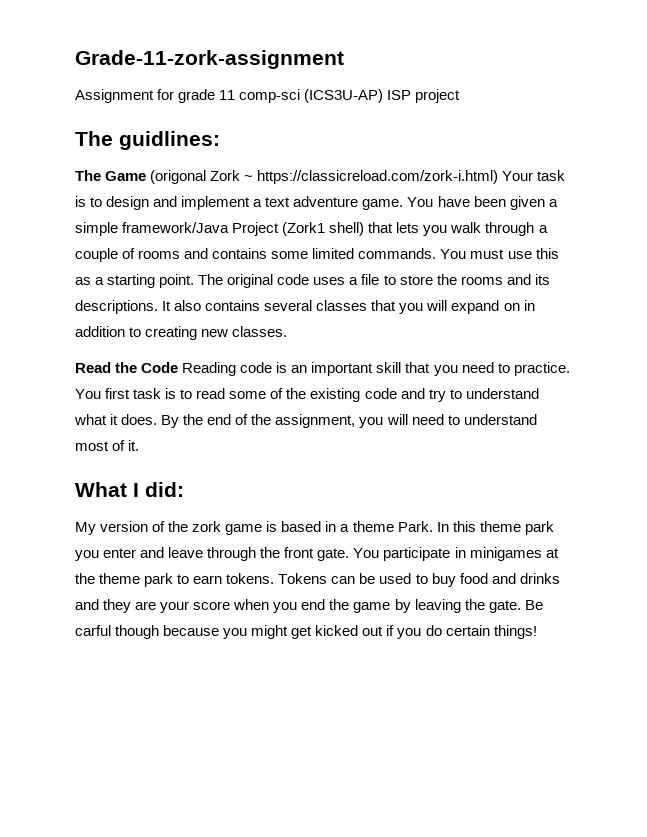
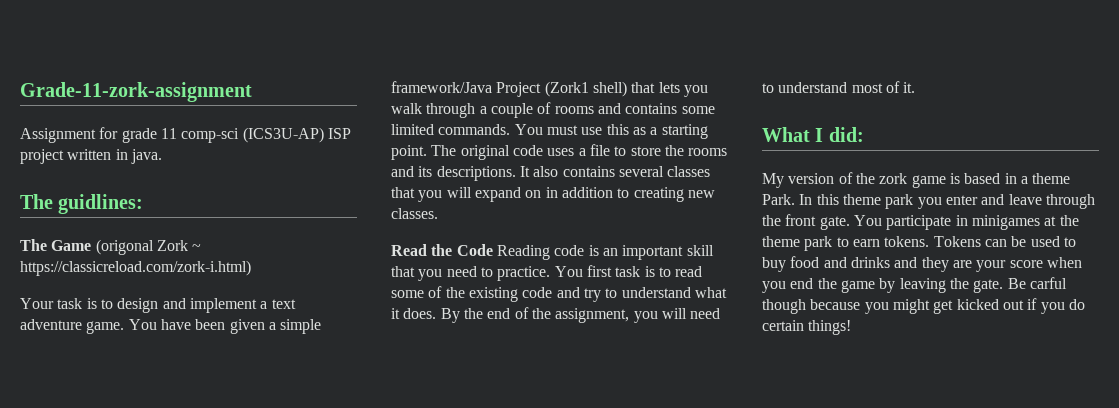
- Assignment for grade 11 comp-sci (ICS3U-AP) ISP project
+ Assignment for grade 11 comp-sci (ICS3U-AP) ISP project written in java.
- The Game (origonal Zork ~ https://classicreload.com/zork-i.html) Your task is to design and implement a text adventure game.
+ The Game (origonal Zork ~ https://classicreload.com/zork-i.html)
+ Your task is to design and implement a text adventure game.

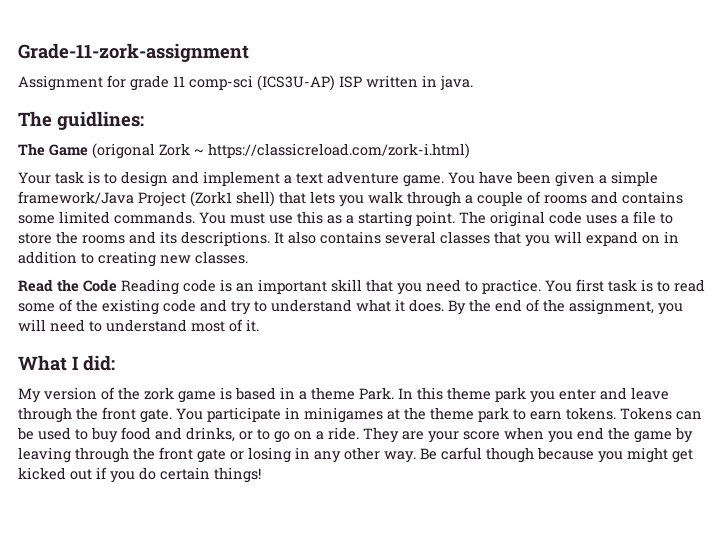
- Assignment for grade 11 comp-sci (ICS3U-AP) ISP project written in java.
+ Assignment for grade 11 comp-sci (ICS3U-AP) ISP written in java.
- Tokens can be used to buy food and drinks and they are your score when you end the game by leaving the gate.
+ Tokens can be used to buy food and drinks, or to go on a ride. They are your score when you end the game by leaving through the front gate or losing in any other way.

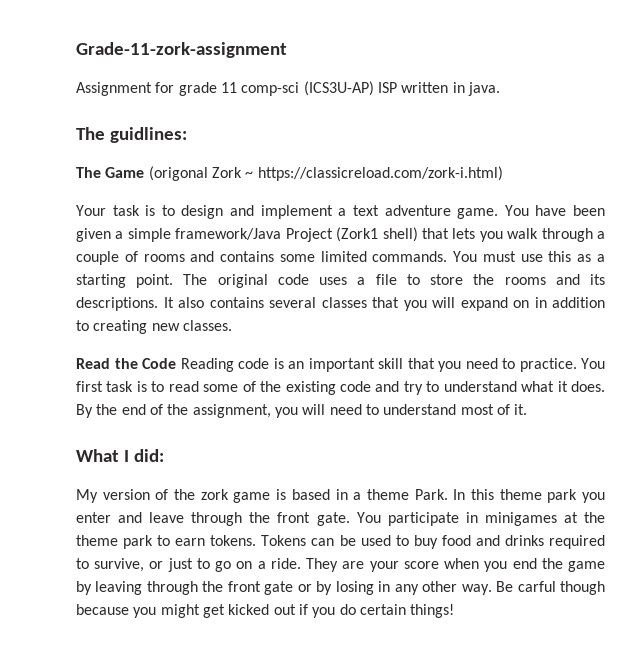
- Tokens can be used to buy food and drinks, or to go on a ride.
+ Tokens can be used to buy food and drinks required to survive, or just to go on a ride.
- They are your score when you end the game by leaving through the front gate or losing in any other way.
+ They are your score when you end the game by leaving through the front gate or by losing in any other way.

